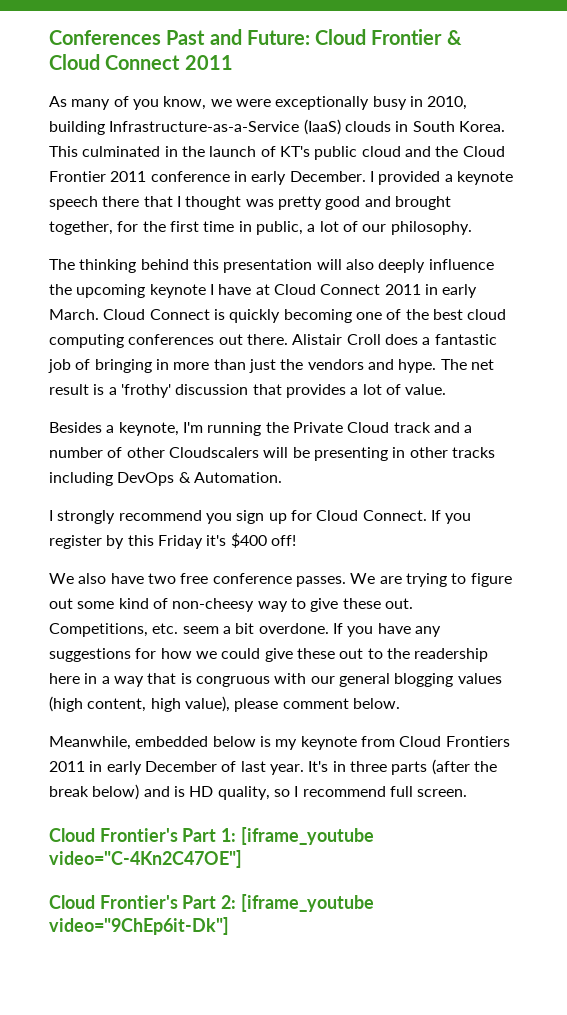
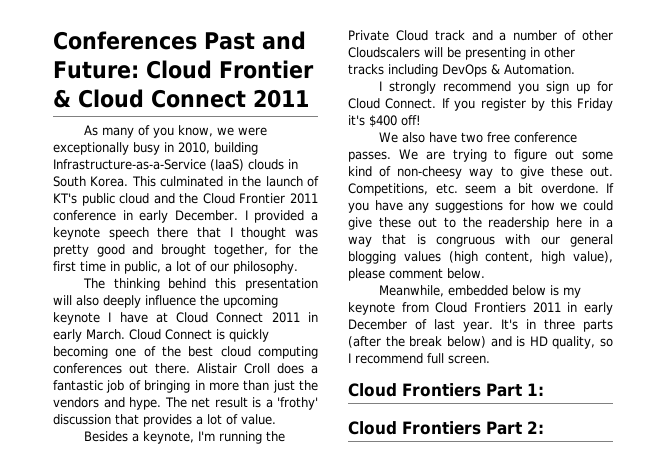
- Cloud Frontier's Part 1: [iframe_youtube video="C-4Kn2C47OE"]
- Cloud Frontier's Part 2: [iframe_youtube video="9ChEp6it-Dk"]
+ Cloud Frontiers Part 1:
+ Cloud Frontiers Part 2:

